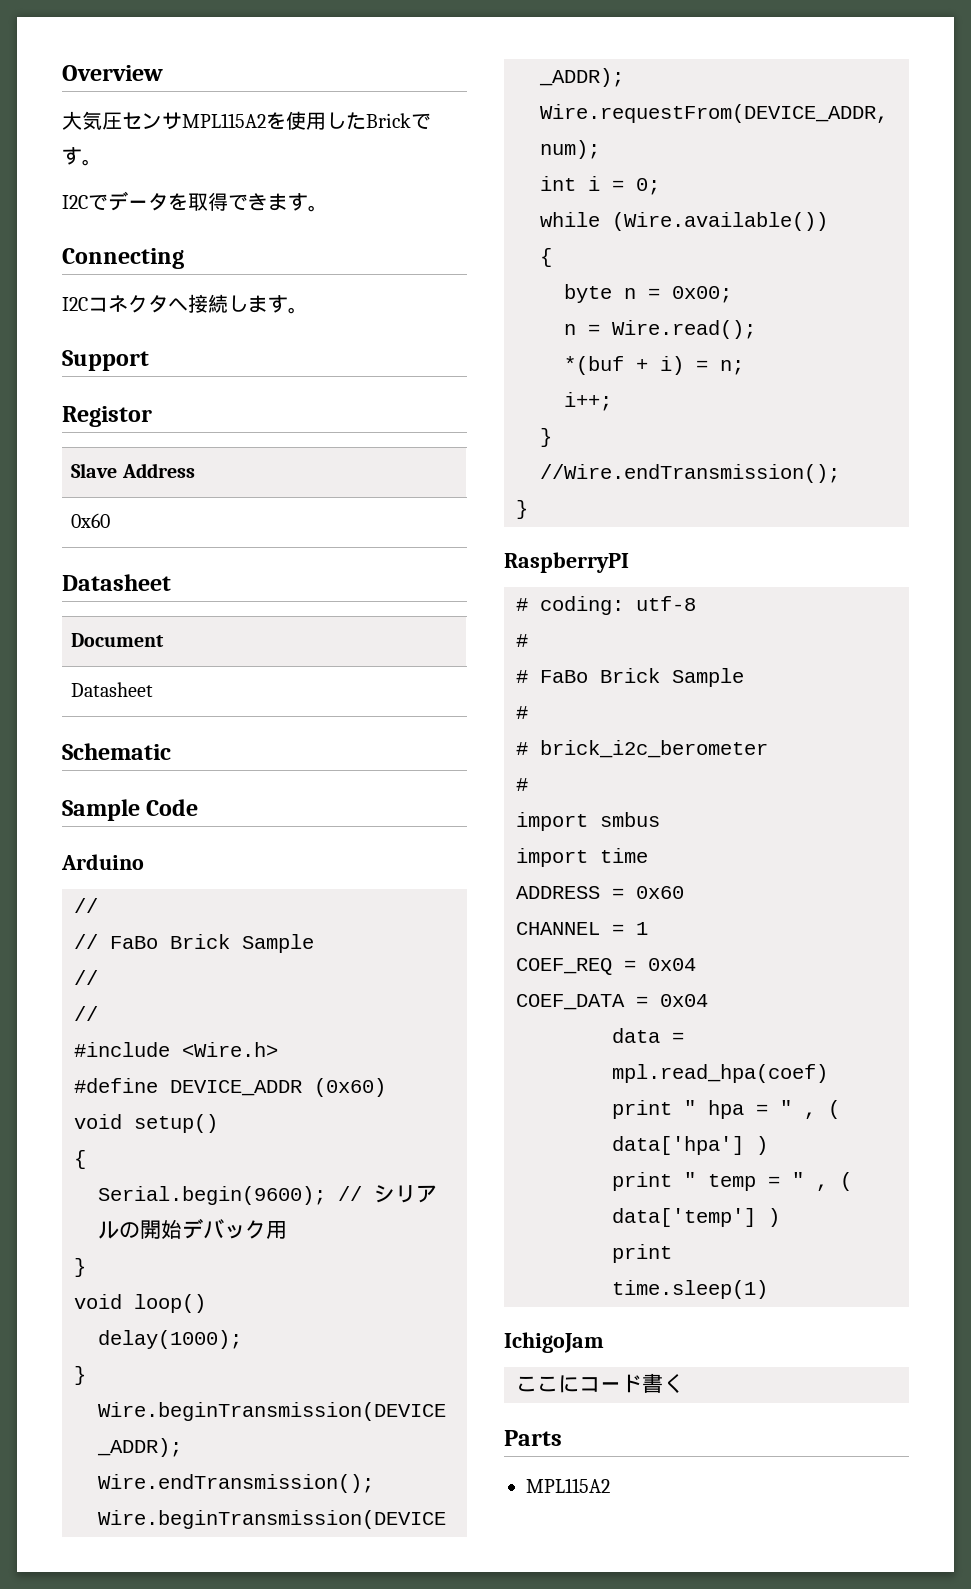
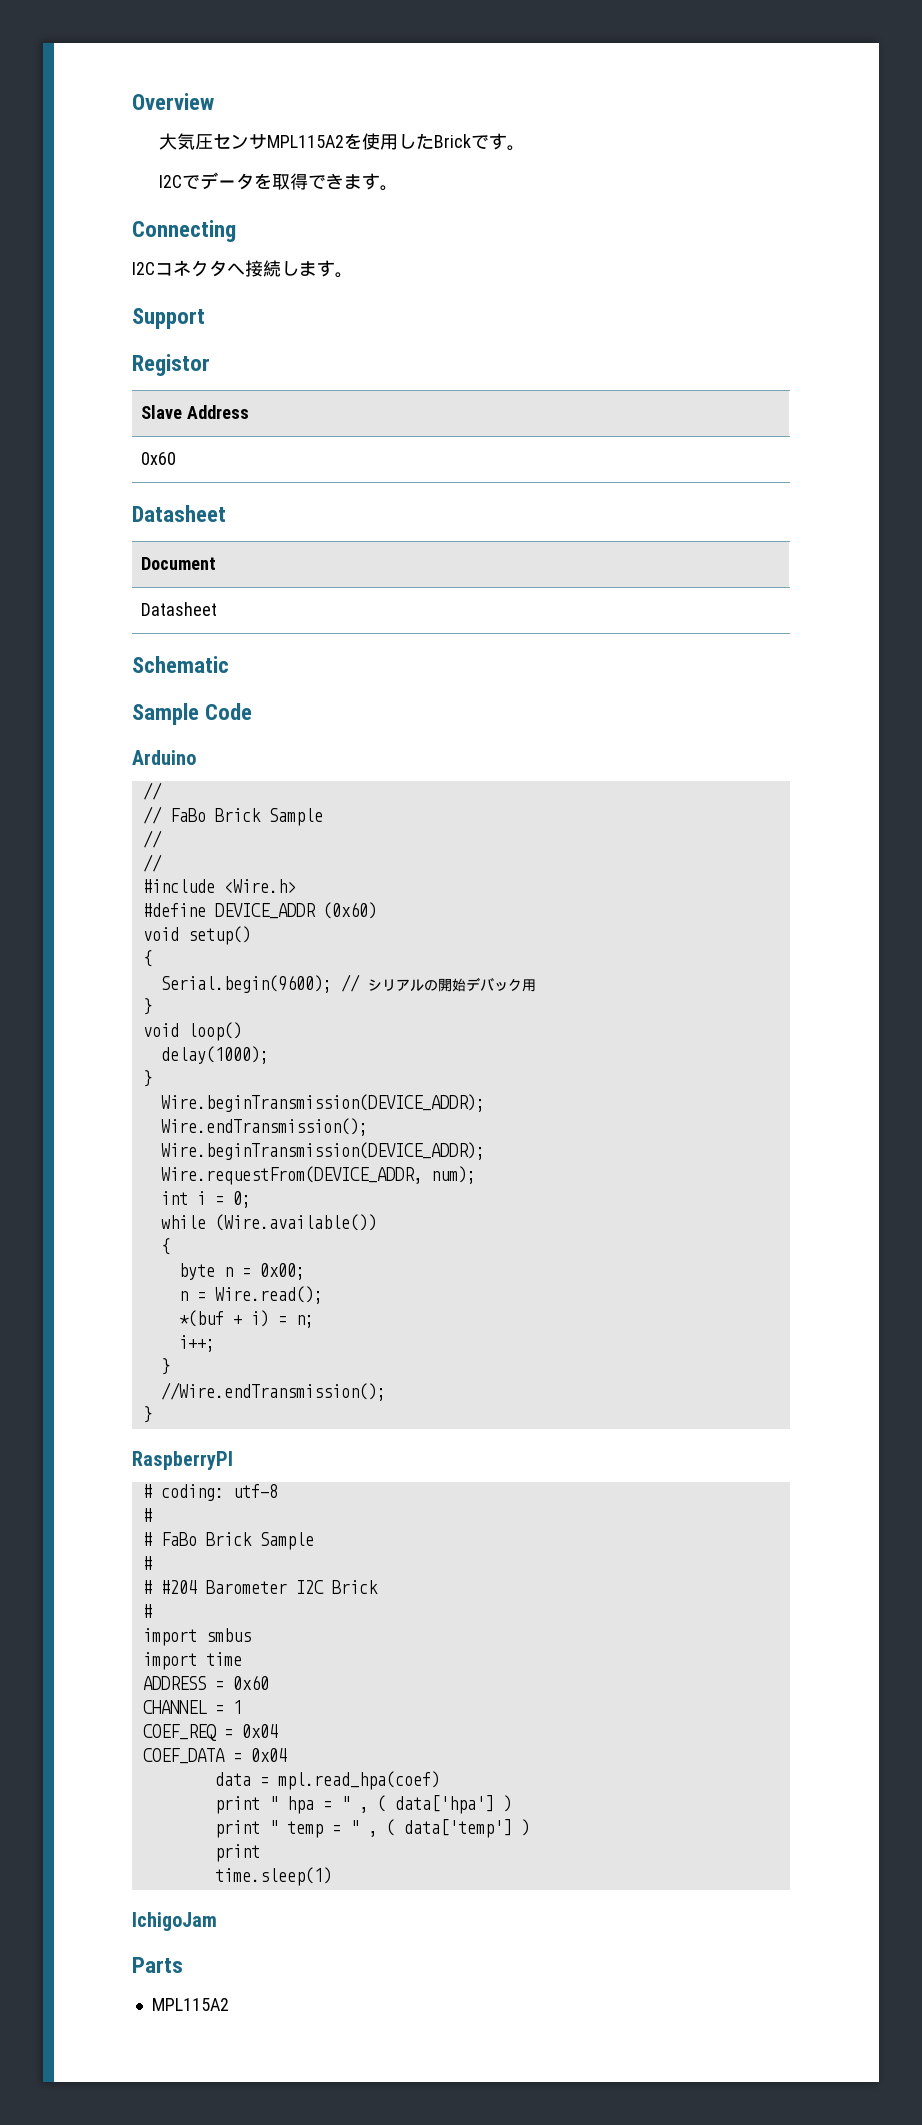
- # brick_i2c_berometer
+ # #204 Barometer I2C Brick
- ここにコード書く

